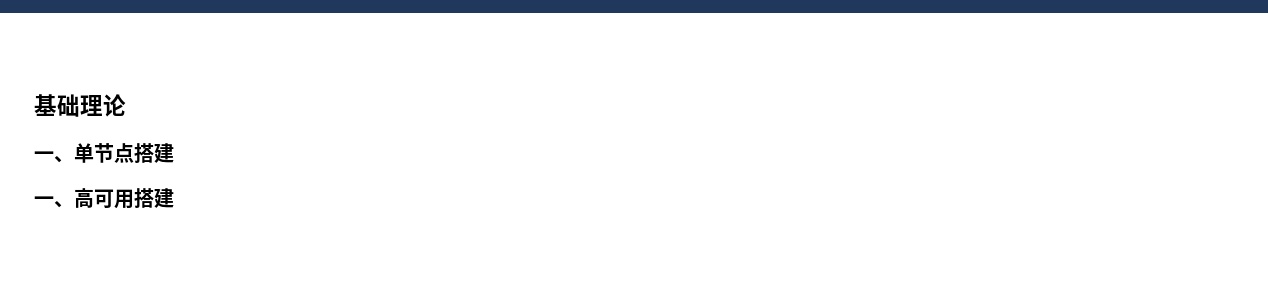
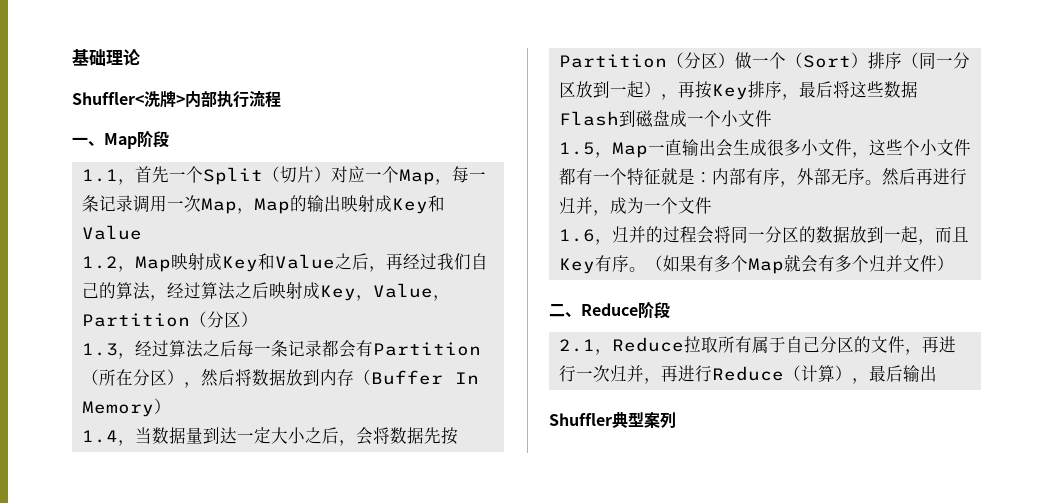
- 一、单节点搭建
- 一、高可用搭建
+ Shuffler<洗牌>内部执行流程
+ 一、Map阶段
+ 1.1，首先一个Split（切片）对应一个Map，每一条记录调用一次Map，Map的输出映射成Key和Value
+ 1.2，Map映射成Key和Value之后，再经过我们自己的算法，经过算法之后映射成Key，Value，Partition（分区）
+ 1.3，经过算法之后每一条记录都会有Partition（所在分区），然后将数据放到内存（Buffer In Memory）
+ 1.4，当数据量到达一定大小之后，会将数据先按Partition（分区）做一个（Sort）排序（同一分区放到一起），再按Key排序，最后将这些数据Flash到磁盘成一个小文件
+ 1.5，Map一直输出会生成很多小文件，这些个小文件都有一个特征就是：内部有序，外部无序。然后再进行归并，成为一个文件
+ 1.6，归并的过程会将同一分区的数据放到一起，而且Key有序。（如果有多个Map就会有多个归并文件）
+ 二、Reduce阶段
+ 2.1，Reduce拉取所有属于自己分区的文件，再进行一次归并，再进行Reduce（计算），最后输出
+ Shuffler典型案列

